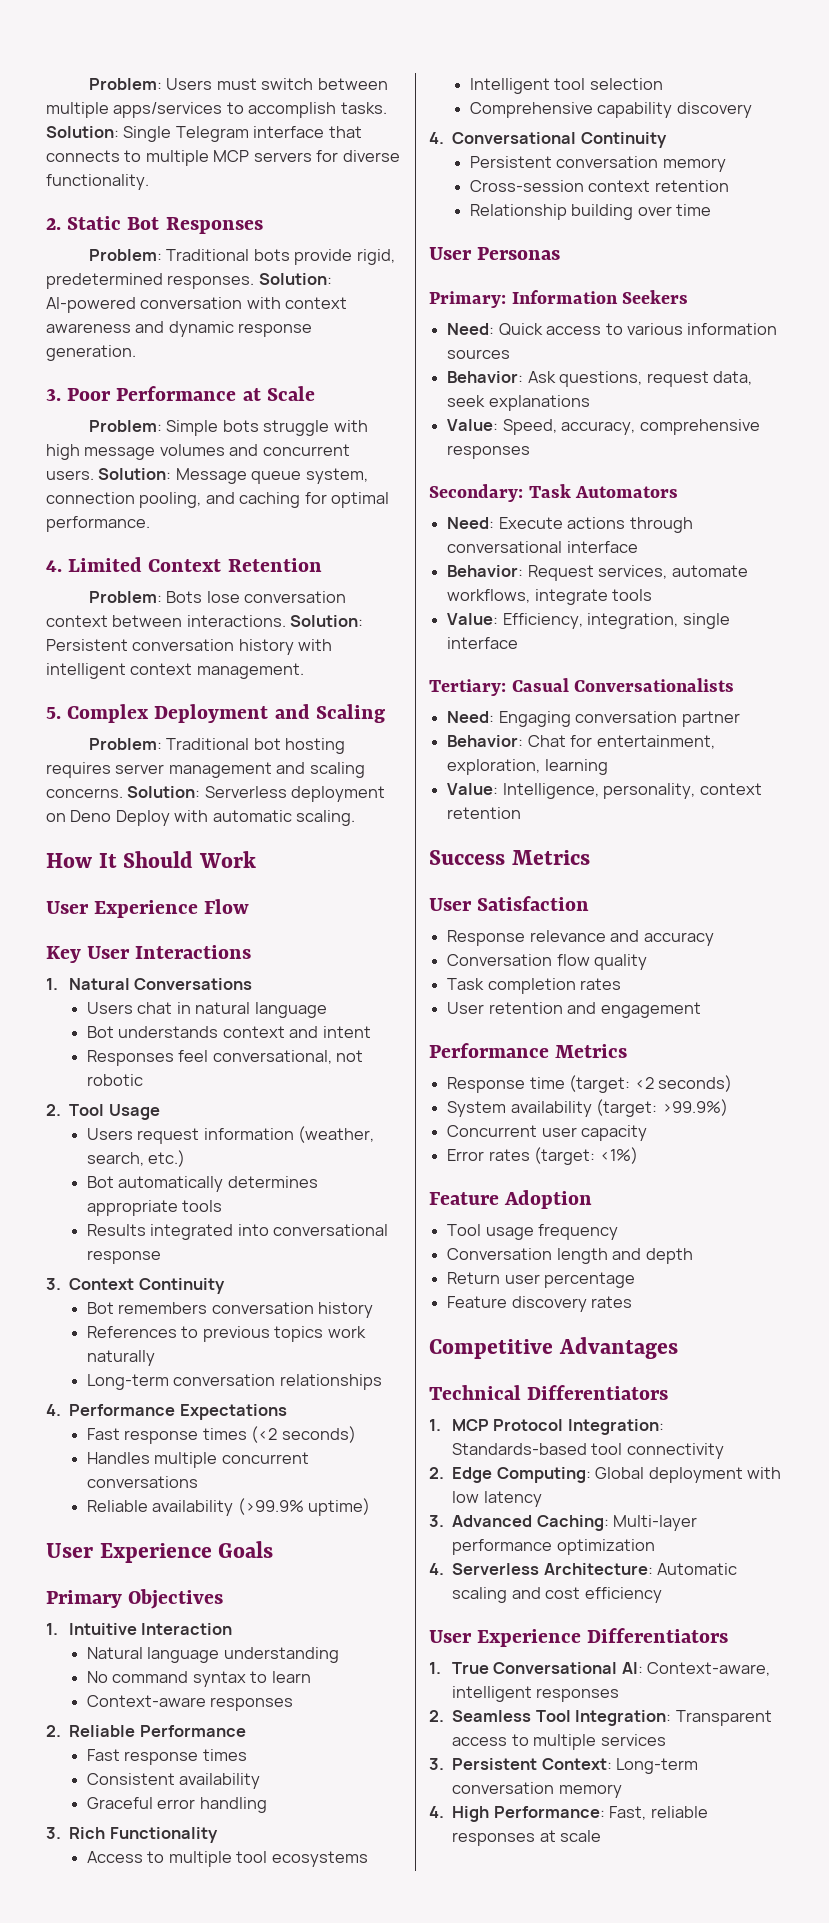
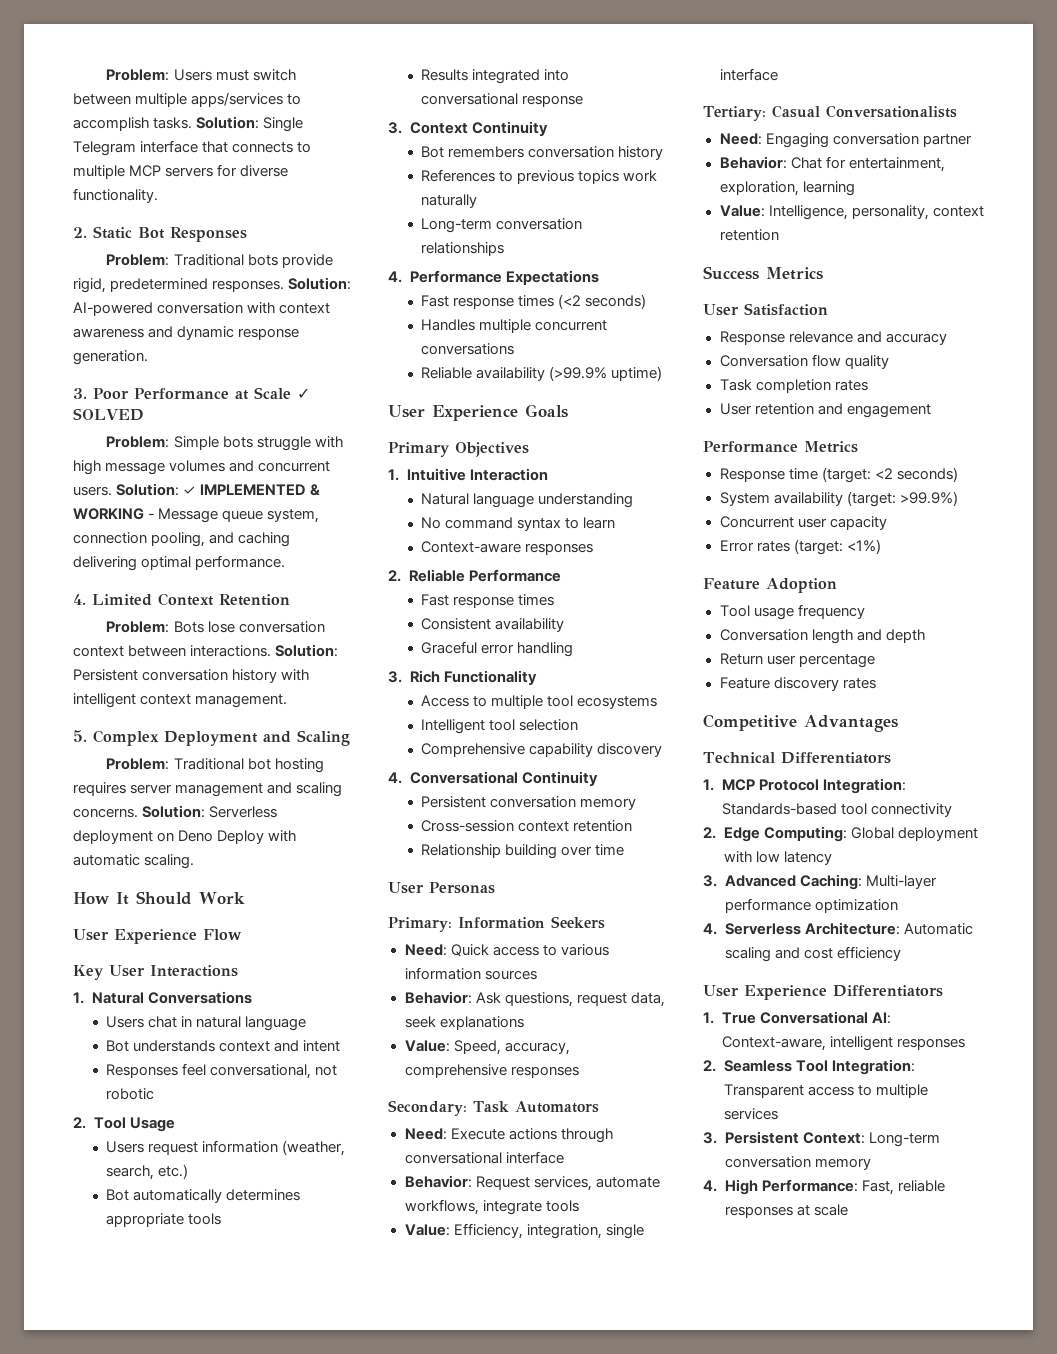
- 3. Poor Performance at Scale
+ 3. Poor Performance at Scale ✓ SOLVED
- Solution: Message queue system, connection pooling, and caching for optimal performance.
+ Solution: ✓ IMPLEMENTED & WORKING - Message queue system, connection pooling, and caching delivering optimal performance.

